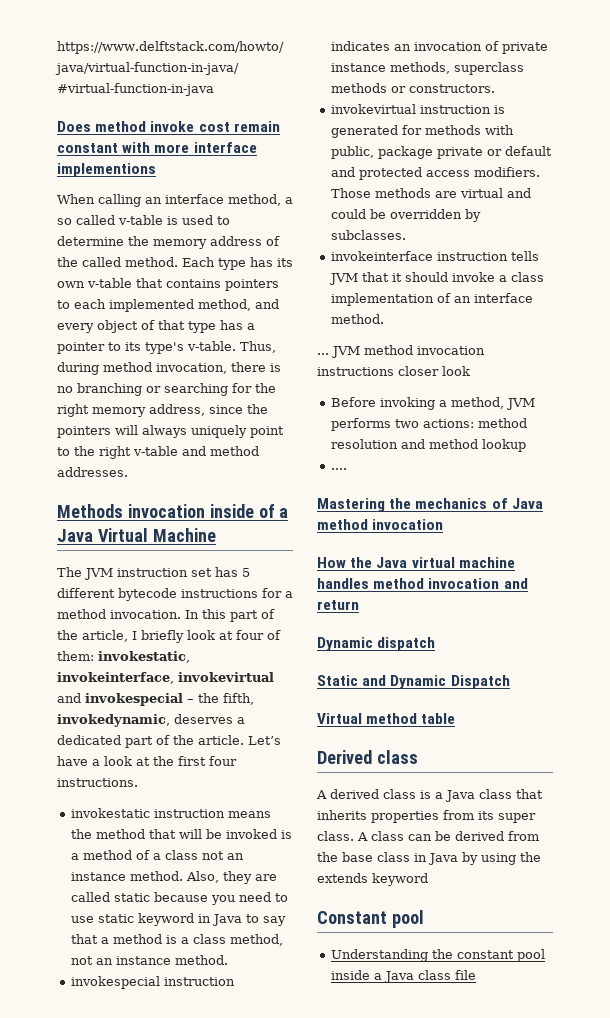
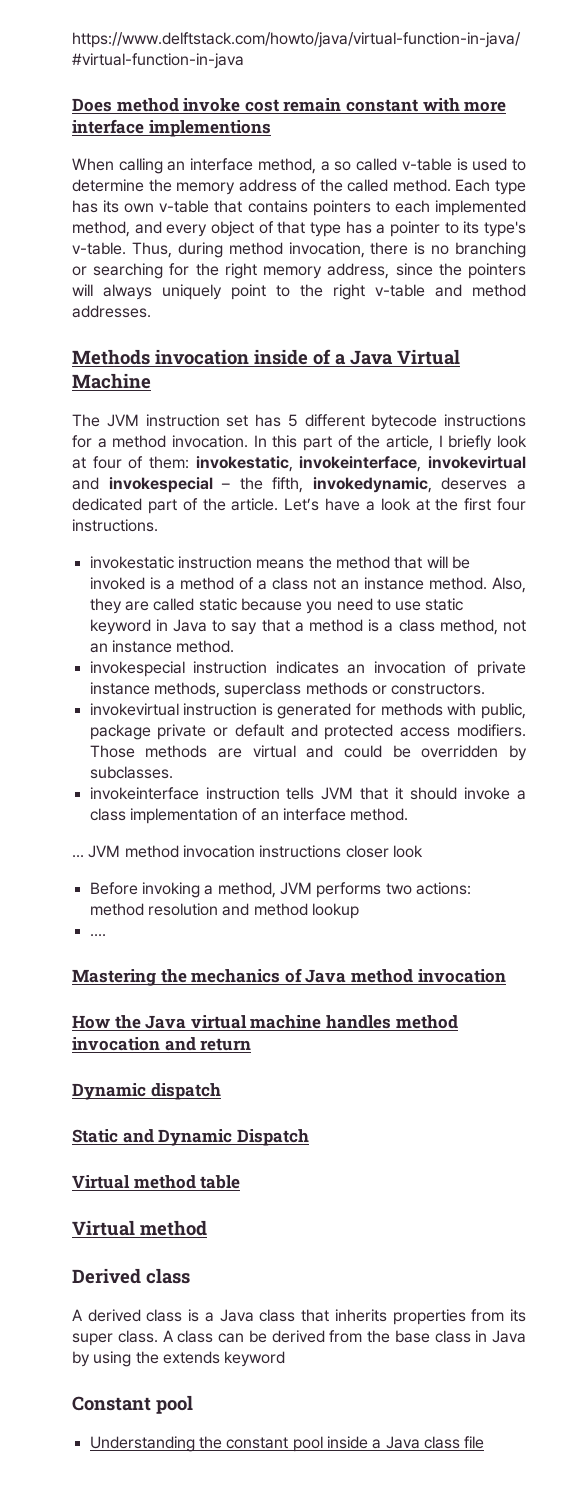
  Virtual method table
+ Virtual method

